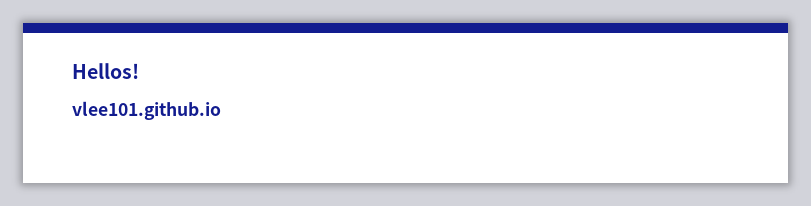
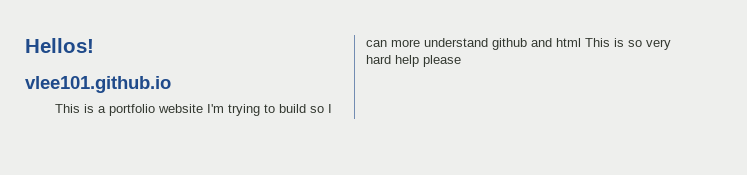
+ This is a portfolio website I'm trying to build so I can more understand github and html This is so very hard help please

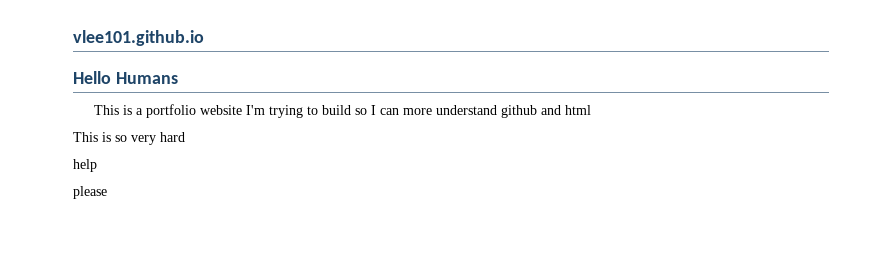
- Hellos!
  vlee101.github.io
+ Hello Humans
- This is a portfolio website I'm trying to build so I can more understand github and html This is so very hard help please
+ This is a portfolio website I'm trying to build so I can more understand github and html
+ This is so very hard
+ help
+ please

